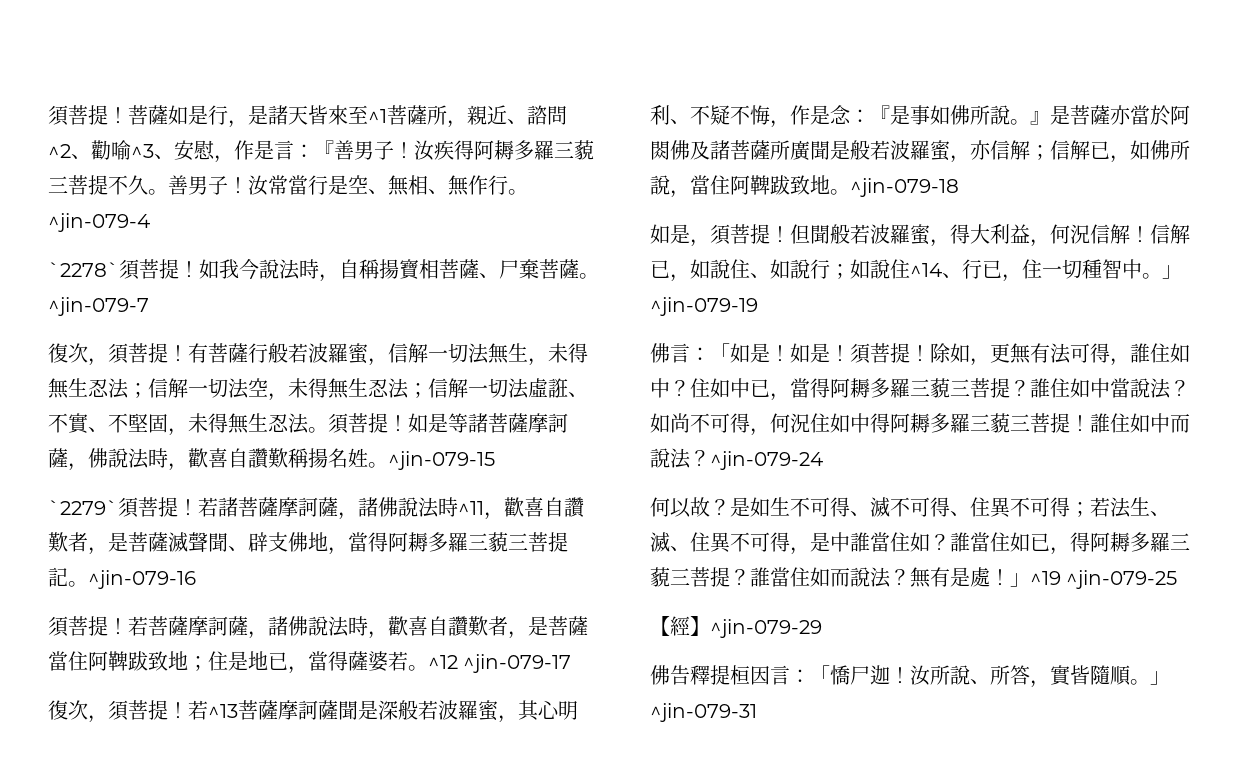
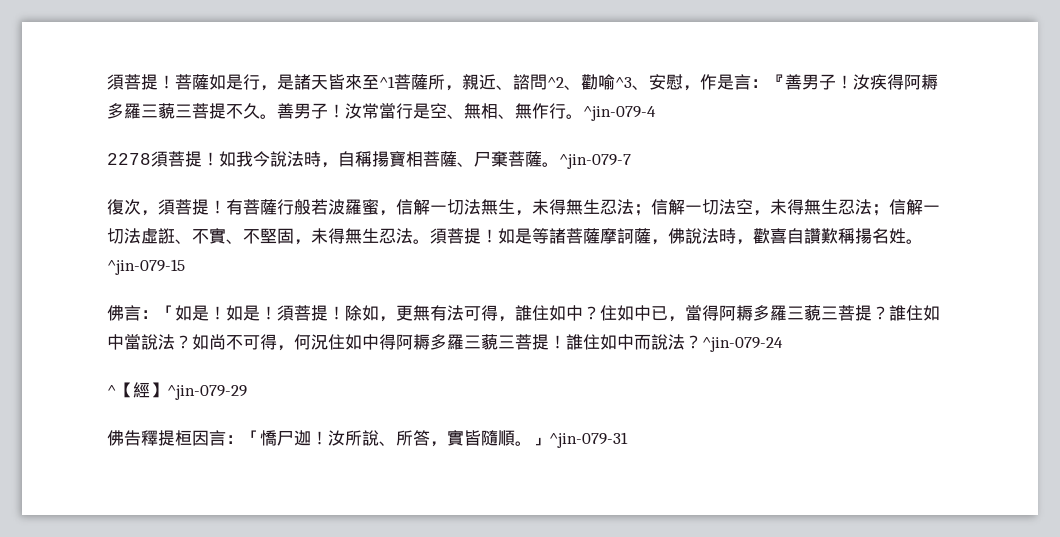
- `2278`須菩提！
+ 2278須菩提！
- `2279`須菩提！若諸菩薩摩訶薩，諸佛說法時^11，歡喜自讚歎者，是菩薩滅聲聞、辟支佛地，當得阿耨多羅三藐三菩提記。^jin-079-16
- 須菩提！若菩薩摩訶薩，諸佛說法時，歡喜自讚歎者，是菩薩當住阿鞞跋致地；住是地已，當得薩婆若。^12 ^jin-079-17
- 復次，須菩提！若^13菩薩摩訶薩聞是深般若波羅蜜，其心明利、不疑不悔，作是念：『是事如佛所說。』是菩薩亦當於阿閦佛及諸菩薩所廣聞是般若波羅蜜，亦信解；信解已，如佛所說，當住阿鞞跋致地。^jin-079-18
- 如是，須菩提！但聞般若波羅蜜，得大利益，何況信解！信解已，如說住、如說行；如說住^14、行已，住一切種智中。」^jin-079-19
- 何以故？是如生不可得、滅不可得、住異不可得；若法生、滅、住異不可得，是中誰當住如？誰當住如已，得阿耨多羅三藐三菩提？誰當住如而說法？無有是處！」^19 ^jin-079-25
- 【經】^jin-079-29
+ ^【經】^jin-079-29

